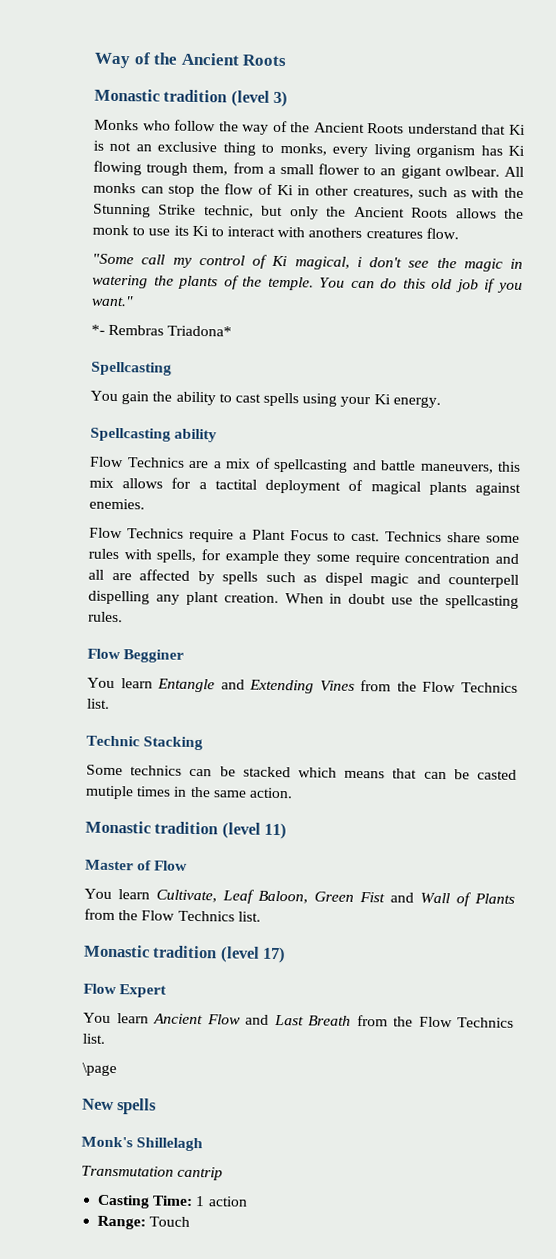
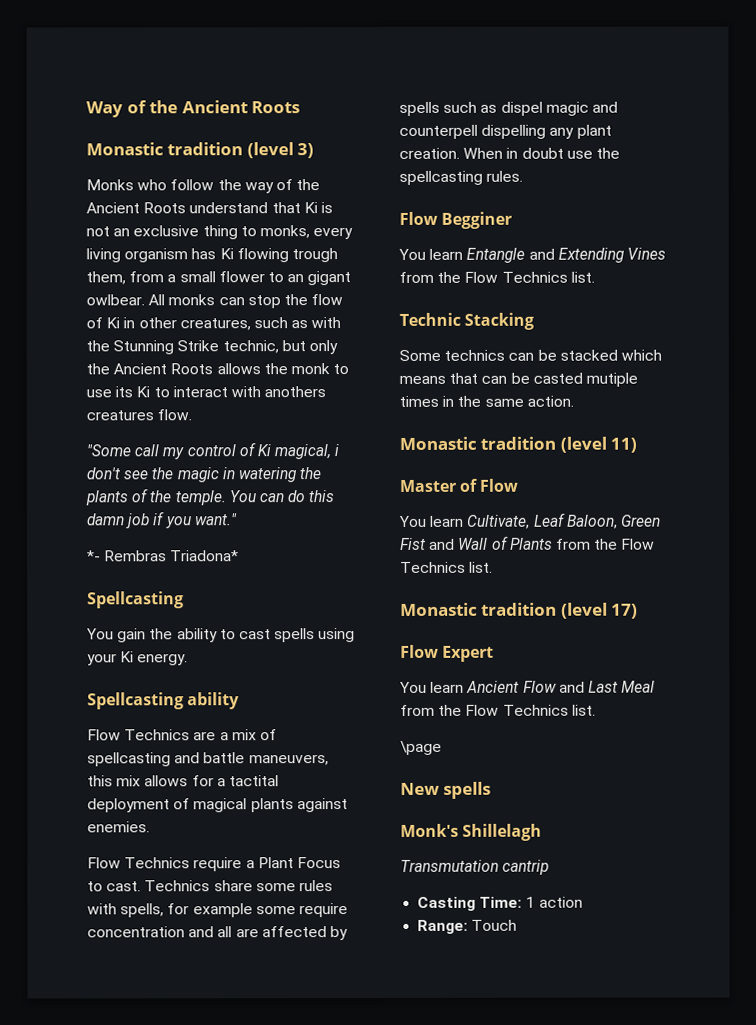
- You can do this old job if you want."
+ You can do this damn job if you want."
- Technics share some rules with spells, for example they some require concentration and all are affected by spells such as dispel magic and counterpell dispelling any plant creation.
+ Technics share some rules with spells, for example some require concentration and all are affected by spells such as dispel magic and counterpell dispelling any plant creation.
- You learn Ancient Flow and Last Breath from the Flow Technics list.
+ You learn Ancient Flow and Last Meal from the Flow Technics list.

